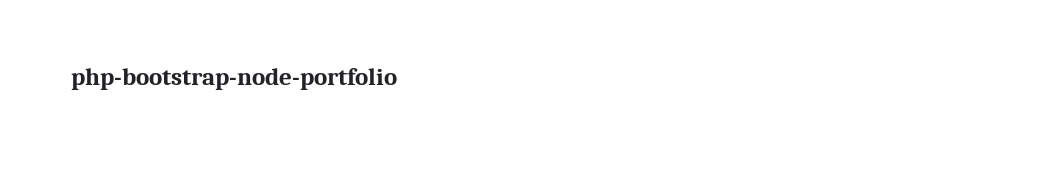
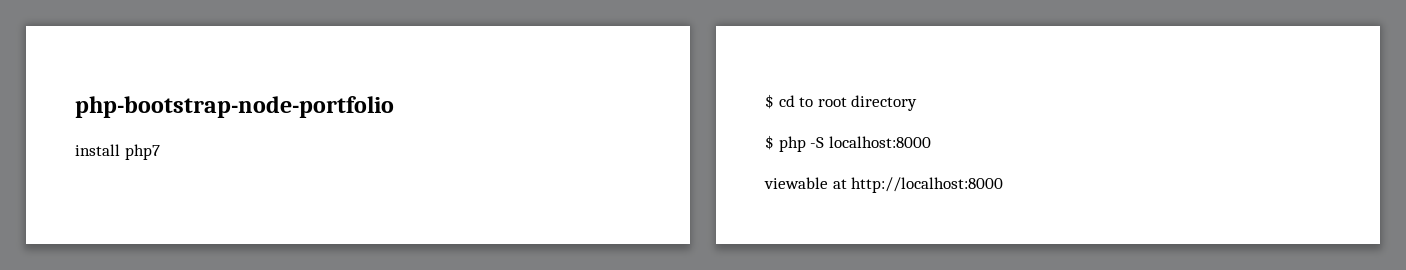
+ install php7
+ $ cd to root directory
+ $ php -S localhost:8000
+ viewable at http://localhost:8000

